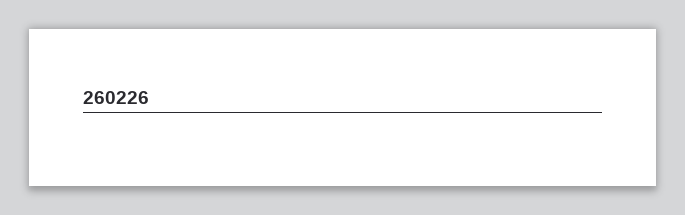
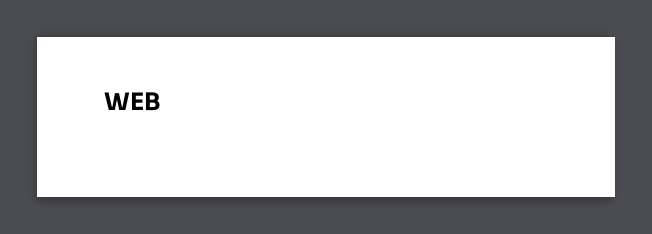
- 260226
+ WEB

